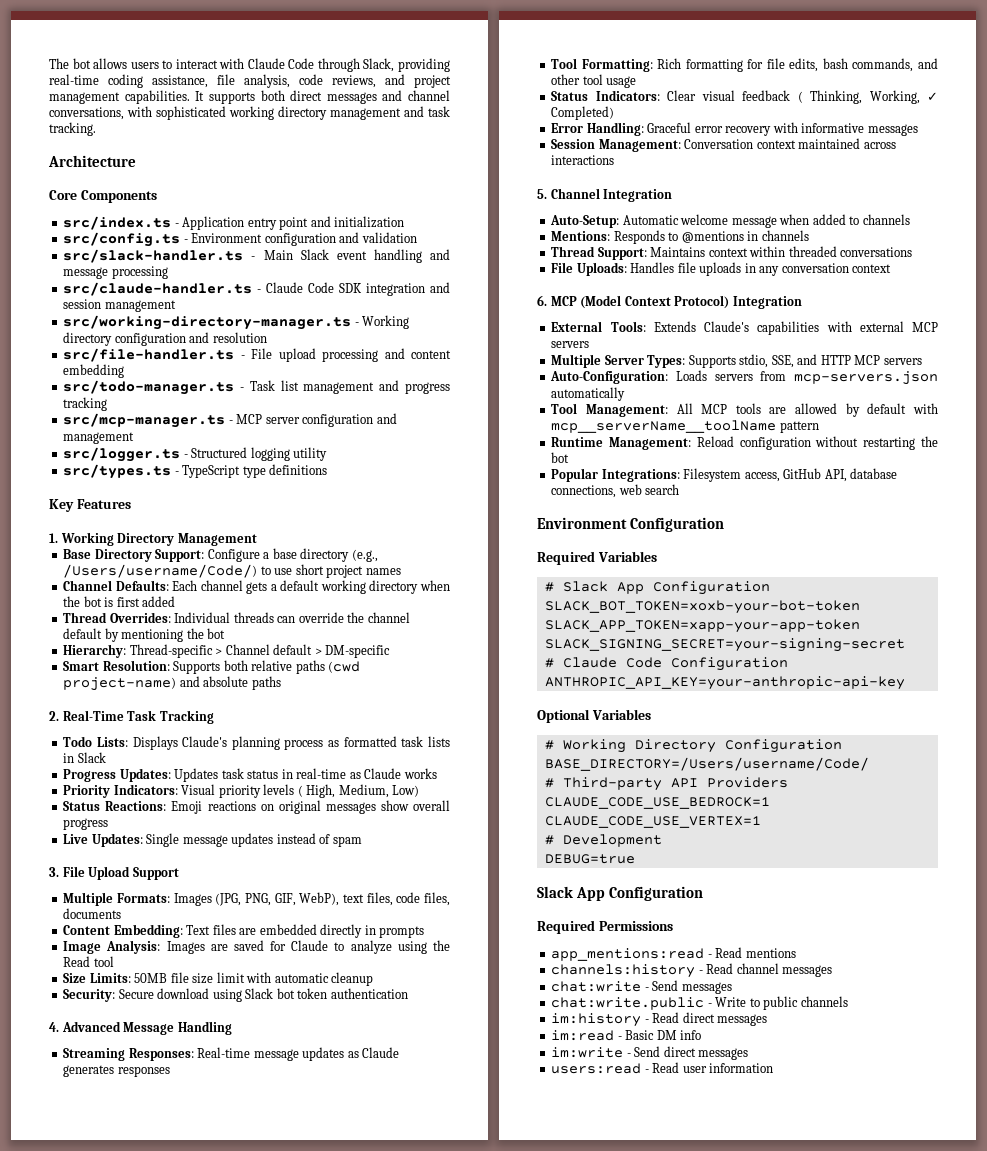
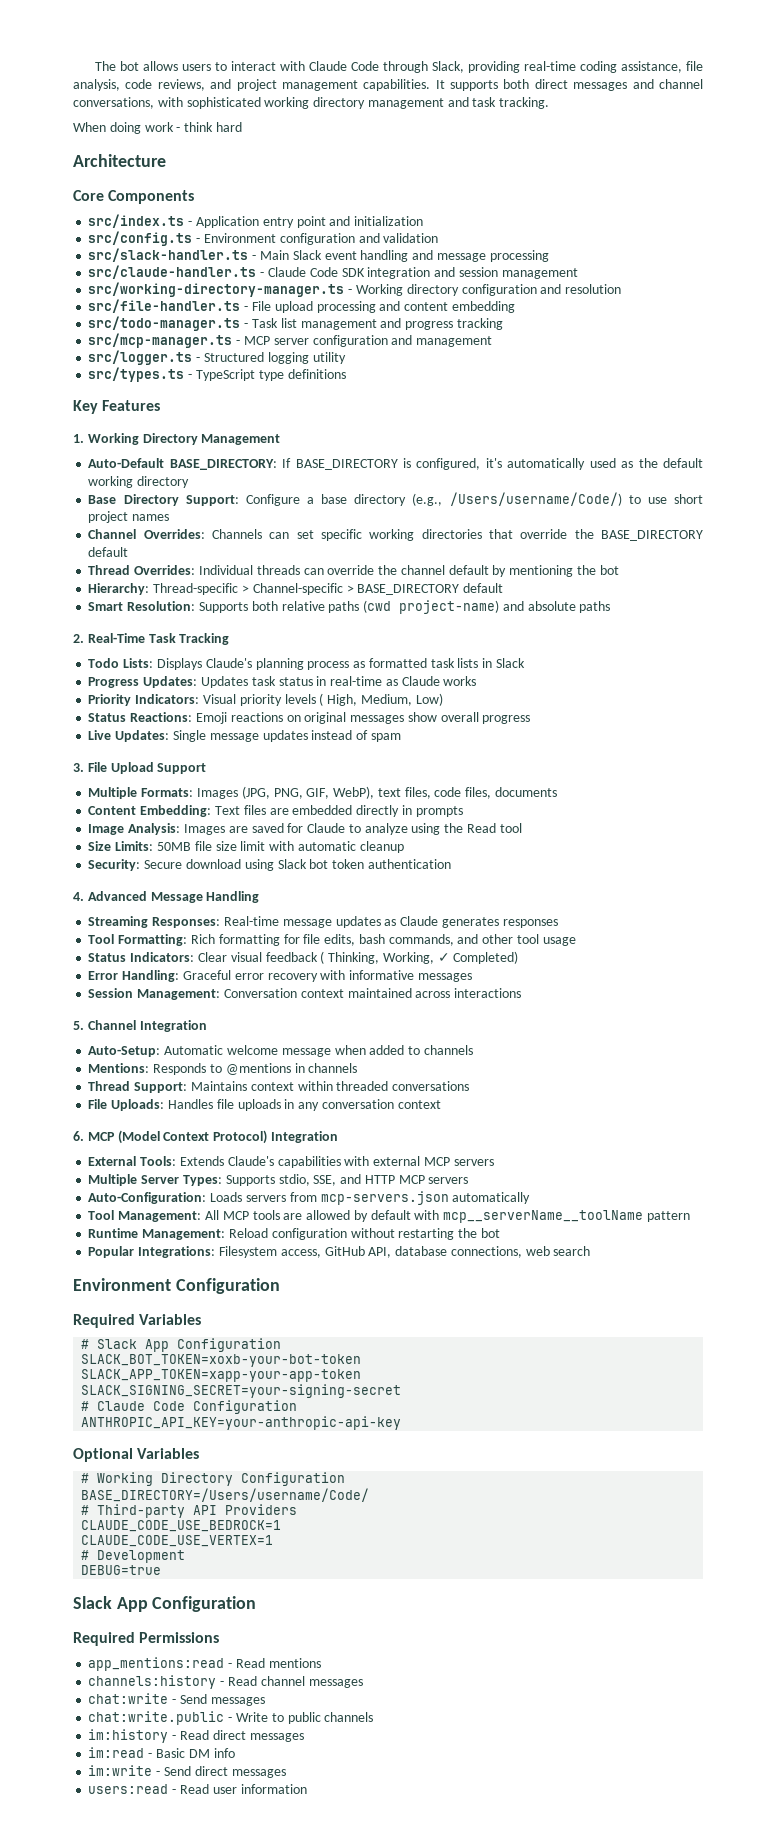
+ When doing work - think hard
+ Auto-Default BASE_DIRECTORY: If BASE_DIRECTORY is configured, it's automatically used as the default working directory
- Channel Defaults: Each channel gets a default working directory when the bot is first added
+ Channel Overrides: Channels can set specific working directories that override the BASE_DIRECTORY default
- Hierarchy: Thread-specific > Channel default > DM-specific
+ Hierarchy: Thread-specific > Channel-specific > BASE_DIRECTORY default

